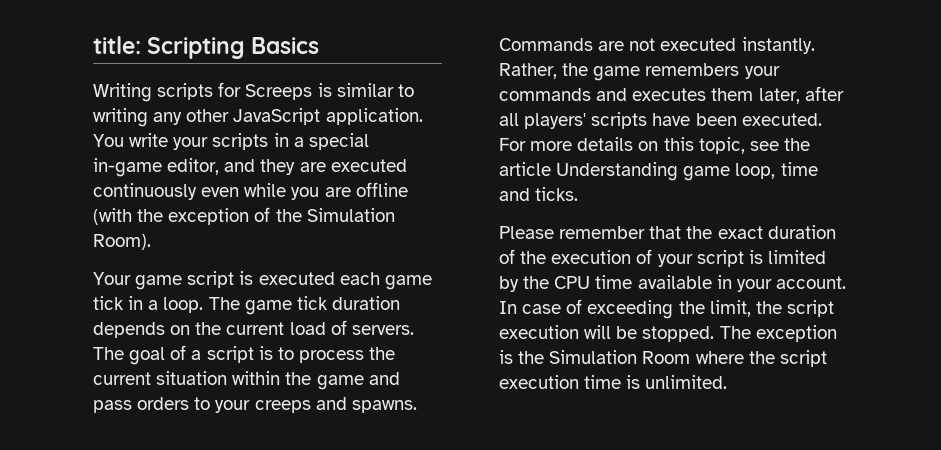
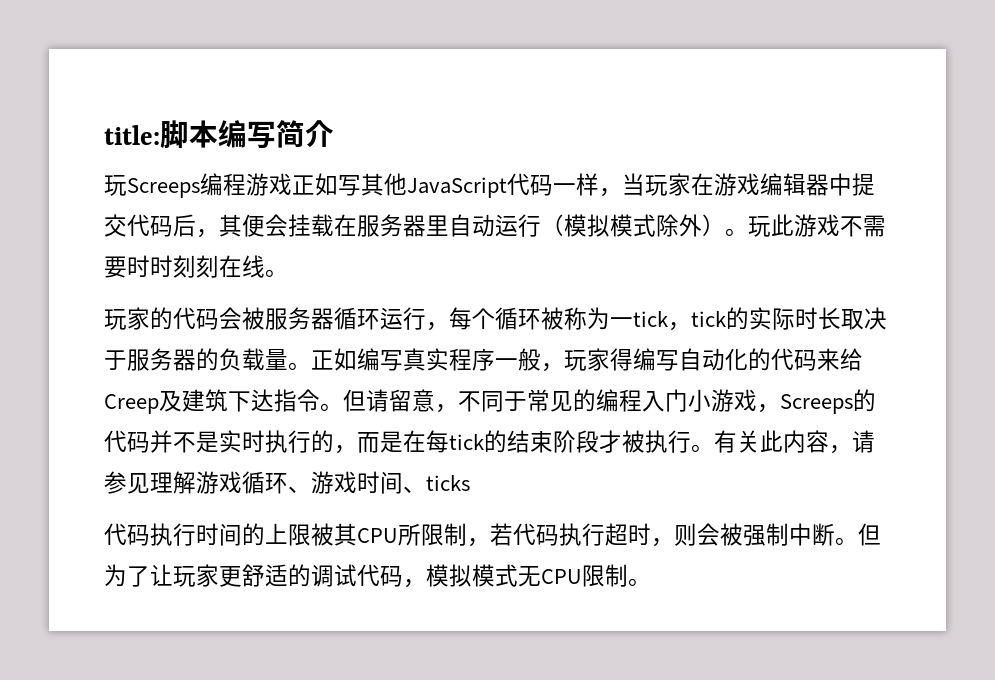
- title: Scripting Basics
- Writing scripts for Screeps is similar to writing any other JavaScript application. You write your scripts in a special in-game editor, and they are executed continuously even while you are offline (with the exception of the Simulation Room).
- Your game script is executed each game tick in a loop. The game tick duration depends on the current load of servers. The goal of a script is to process the current situation within the game and pass orders to your creeps and spawns. Commands are not executed instantly. Rather, the game remembers your commands and executes them later, after all players' scripts have been executed. For more details on this topic, see the article Understanding game loop, time and ticks.
- Please remember that the exact duration of the execution of your script is limited by the CPU time available in your account. In case of exceeding the limit, the script execution will be stopped. The exception is the Simulation Room where the script execution time is unlimited.
+ title:脚本编写简介
+ 玩Screeps编程游戏正如写其他JavaScript代码一样，当玩家在游戏编辑器中提交代码后，其便会挂载在服务器里自动运行（模拟模式除外）。玩此游戏不需要时时刻刻在线。
+ 玩家的代码会被服务器循环运行，每个循环被称为一tick，tick的实际时长取决于服务器的负载量。正如编写真实程序一般，玩家得编写自动化的代码来给Creep及建筑下达指令。但请留意，不同于常见的编程入门小游戏，Screeps的代码并不是实时执行的，而是在每tick的结束阶段才被执行。有关此内容，请参见理解游戏循环、游戏时间、ticks
+ 代码执行时间的上限被其CPU所限制，若代码执行超时，则会被强制中断。但为了让玩家更舒适的调试代码，模拟模式无CPU限制。

